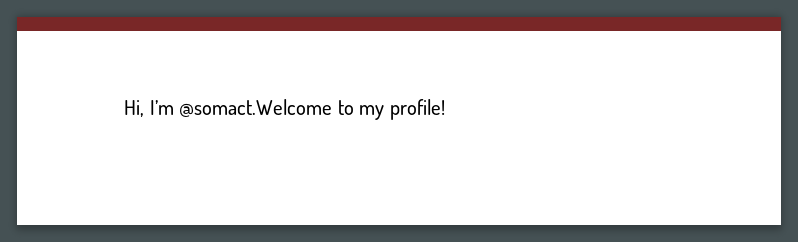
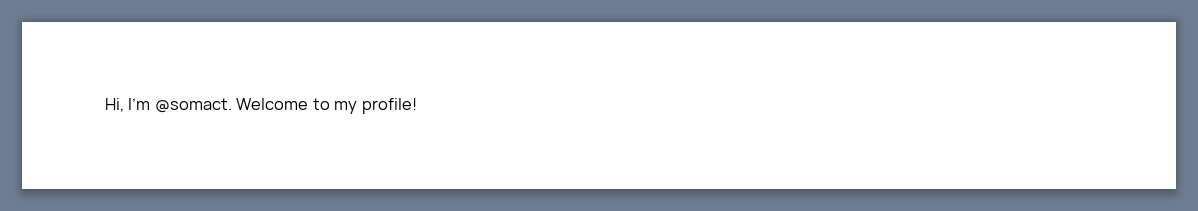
- Hi, I’m @somact.Welcome to my profile!
+ Hi, I’m @somact. Welcome to my profile!

